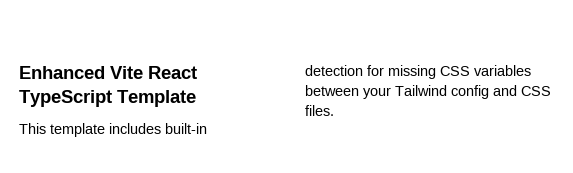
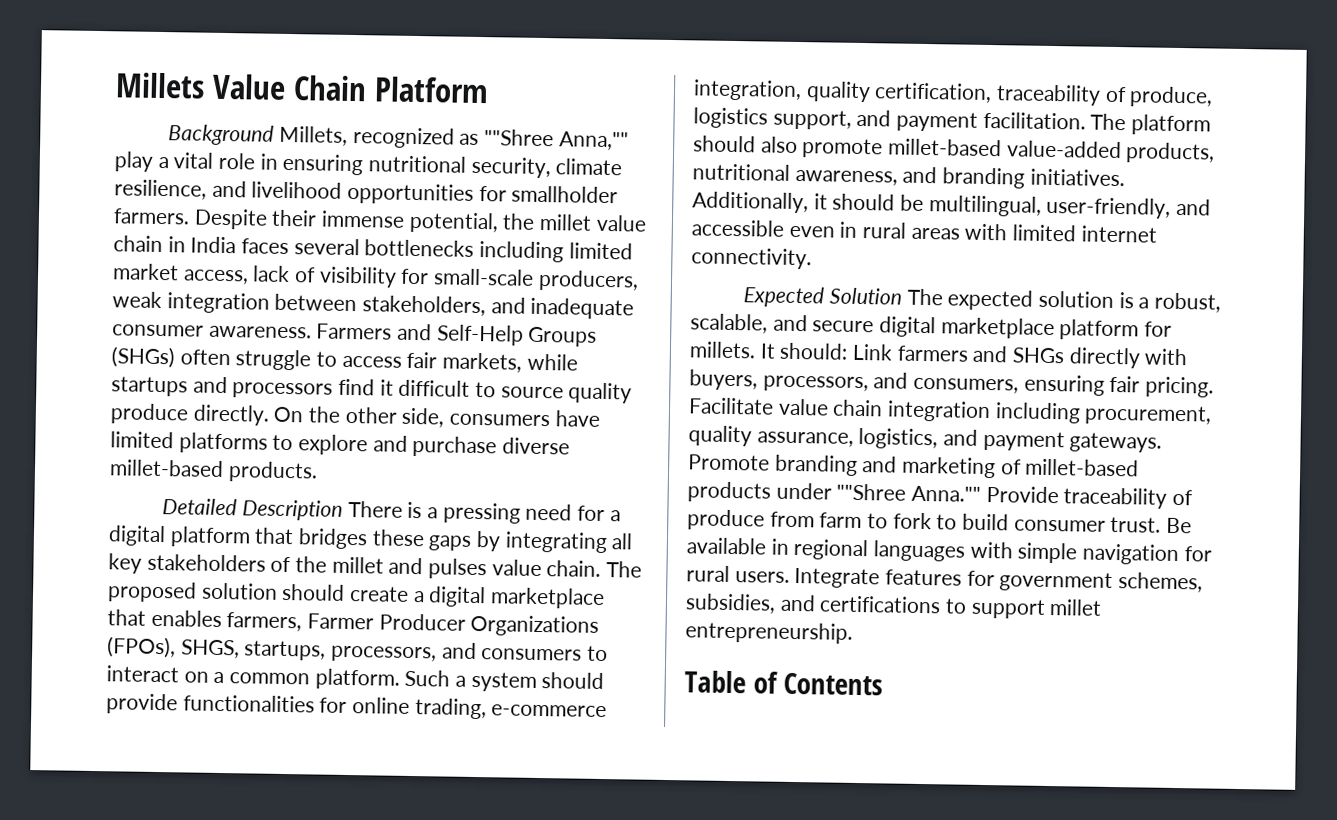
- Enhanced Vite React TypeScript Template
- This template includes built-in detection for missing CSS variables between your Tailwind config and CSS files.
+ Millets Value Chain Platform
+ Background Millets, recognized as ""Shree Anna,"" play a vital role in ensuring nutritional security, climate resilience, and livelihood opportunities for smallholder farmers. Despite their immense potential, the millet value chain in India faces several bottlenecks including limited market access, lack of visibility for small-scale producers, weak integration between stakeholders, and inadequate consumer awareness. Farmers and Self-Help Groups (SHGs) often struggle to access fair markets, while startups and processors find it difficult to source quality produce directly. On the other side, consumers have limited platforms to explore and purchase diverse millet-based products.
+ Detailed Description There is a pressing need for a digital platform that bridges these gaps by integrating all key stakeholders of the millet and pulses value chain. The proposed solution should create a digital marketplace that enables farmers, Farmer Producer Organizations (FPOs), SHGS, startups, processors, and consumers to interact on a common platform. Such a system should provide functionalities for online trading, e-commerce integration, quality certification, traceability of produce, logistics support, and payment facilitation. The platform should also promote millet-based value-added products, nutritional awareness, and branding initiatives. Additionally, it should be multilingual, user-friendly, and accessible even in rural areas with limited internet connectivity.
+ Expected Solution The expected solution is a robust, scalable, and secure digital marketplace platform for millets. It should: Link farmers and SHGs directly with buyers, processors, and consumers, ensuring fair pricing. Facilitate value chain integration including procurement, quality assurance, logistics, and payment gateways. Promote branding and marketing of millet-based products under ""Shree Anna."" Provide traceability of produce from farm to fork to build consumer trust. Be available in regional languages with simple navigation for rural users. Integrate features for government schemes, subsidies, and certifications to support millet entrepreneurship.
+ Table of Contents

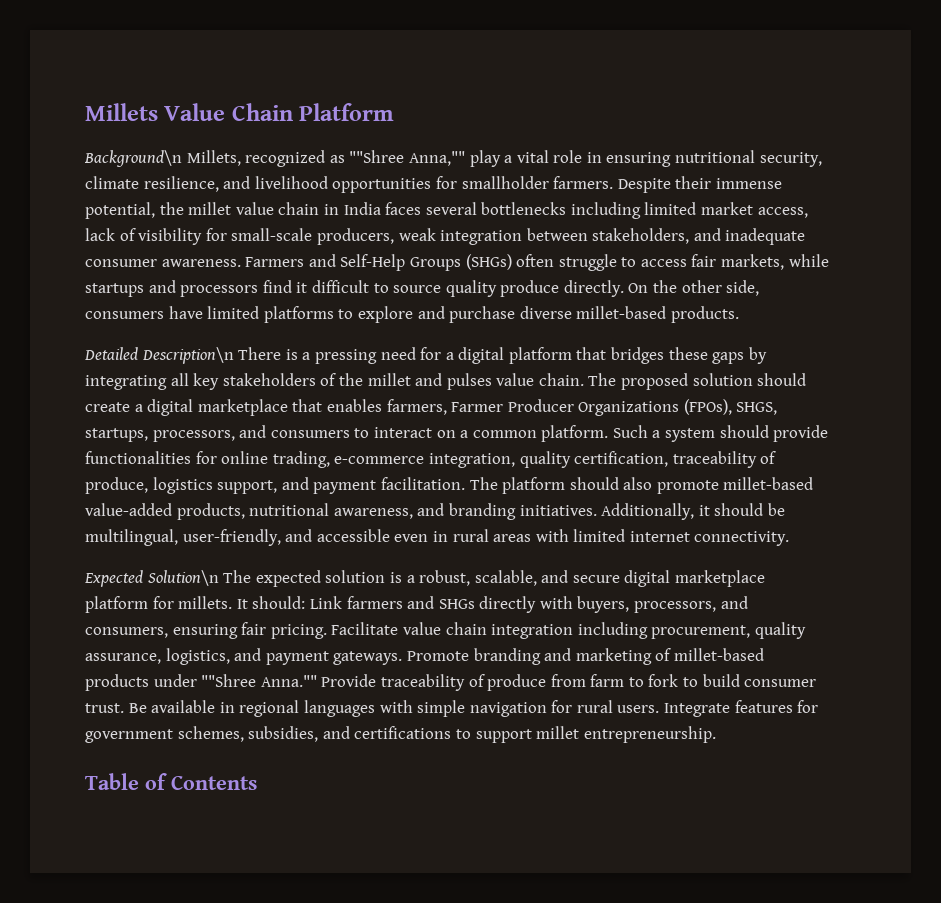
- Background Millets, recognized as ""Shree Anna,"" play a vital role in ensuring nutritional security, climate resilience, and livelihood opportunities for smallholder farmers.
+ Background\n Millets, recognized as ""Shree Anna,"" play a vital role in ensuring nutritional security, climate resilience, and livelihood opportunities for smallholder farmers.
- Detailed Description There is a pressing need for a digital platform that bridges these gaps by integrating all key stakeholders of the millet and pulses value chain.
+ Detailed Description\n There is a pressing need for a digital platform that bridges these gaps by integrating all key stakeholders of the millet and pulses value chain.
- Expected Solution The expected solution is a robust, scalable, and secure digital marketplace platform for millets.
+ Expected Solution\n The expected solution is a robust, scalable, and secure digital marketplace platform for millets.

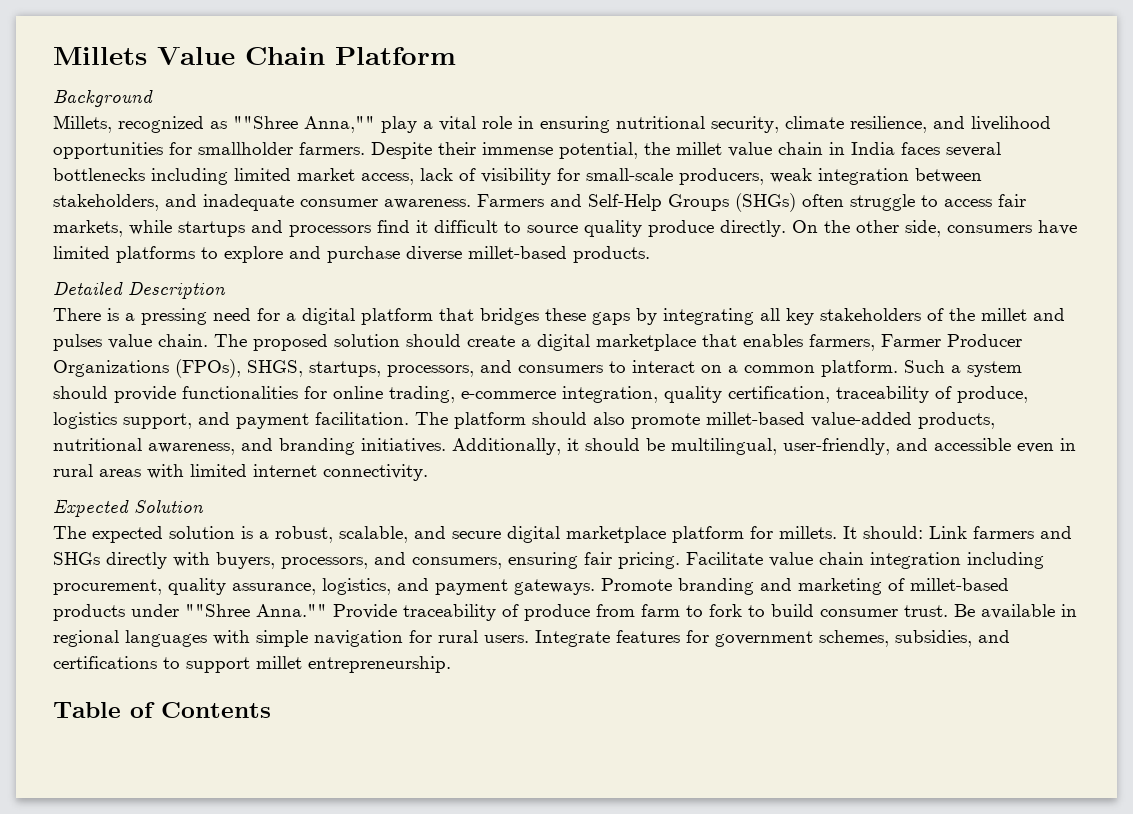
- Background\n Millets, recognized as ""Shree Anna,"" play a vital role in ensuring nutritional security, climate resilience, and livelihood opportunities for smallholder farmers.
+ Background
+ Millets, recognized as ""Shree Anna,"" play a vital role in ensuring nutritional security, climate resilience, and livelihood opportunities for smallholder farmers.
- Detailed Description\n There is a pressing need for a digital platform that bridges these gaps by integrating all key stakeholders of the millet and pulses value chain.
+ Detailed Description
+ There is a pressing need for a digital platform that bridges these gaps by integrating all key stakeholders of the millet and pulses value chain.
- Expected Solution\n The expected solution is a robust, scalable, and secure digital marketplace platform for millets.
+ Expected Solution
+ The expected solution is a robust, scalable, and secure digital marketplace platform for millets.

